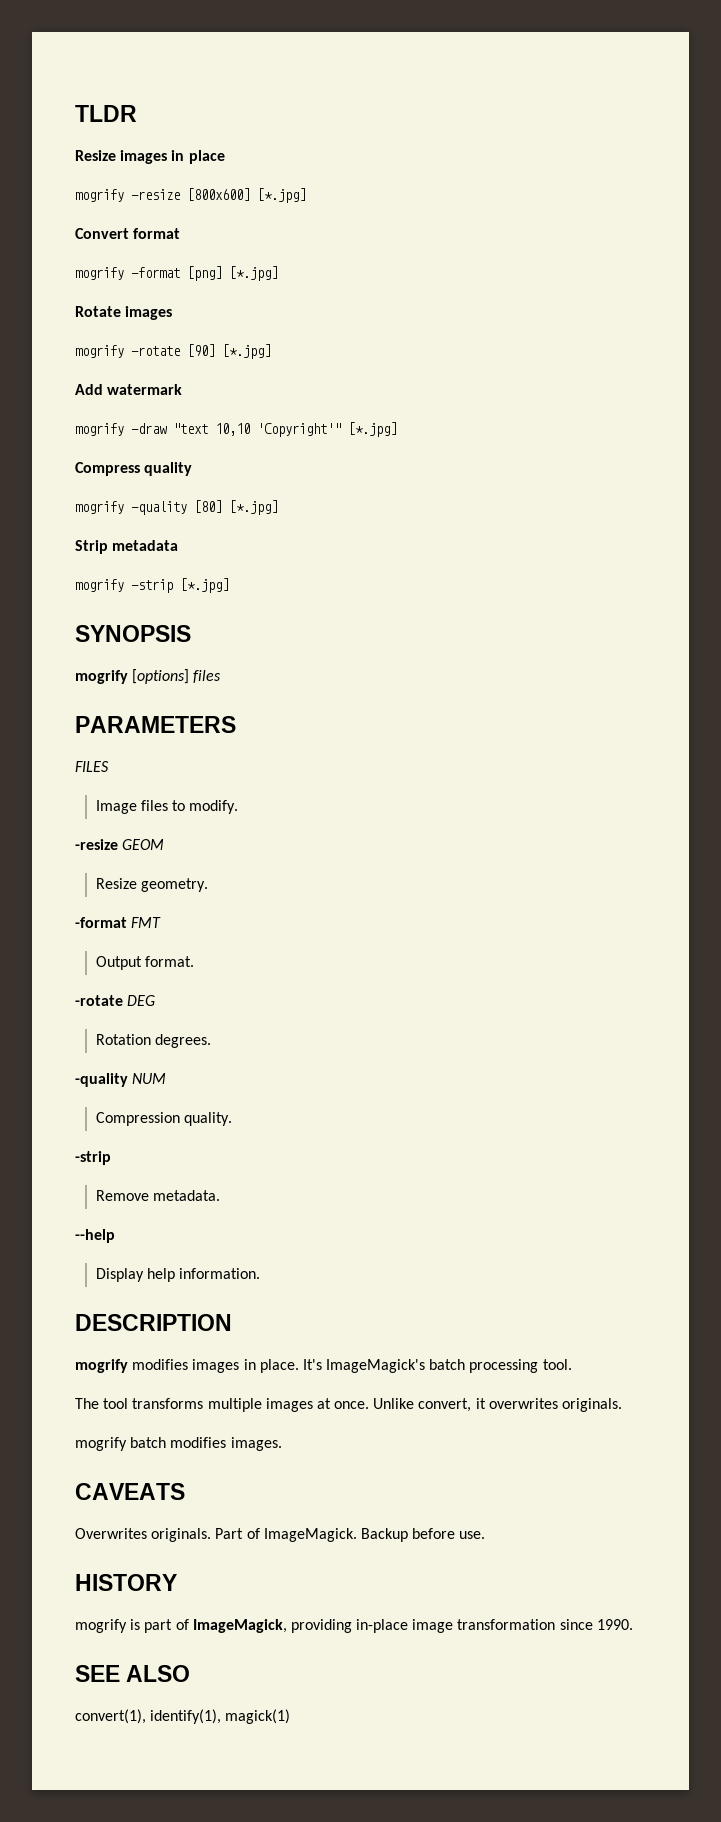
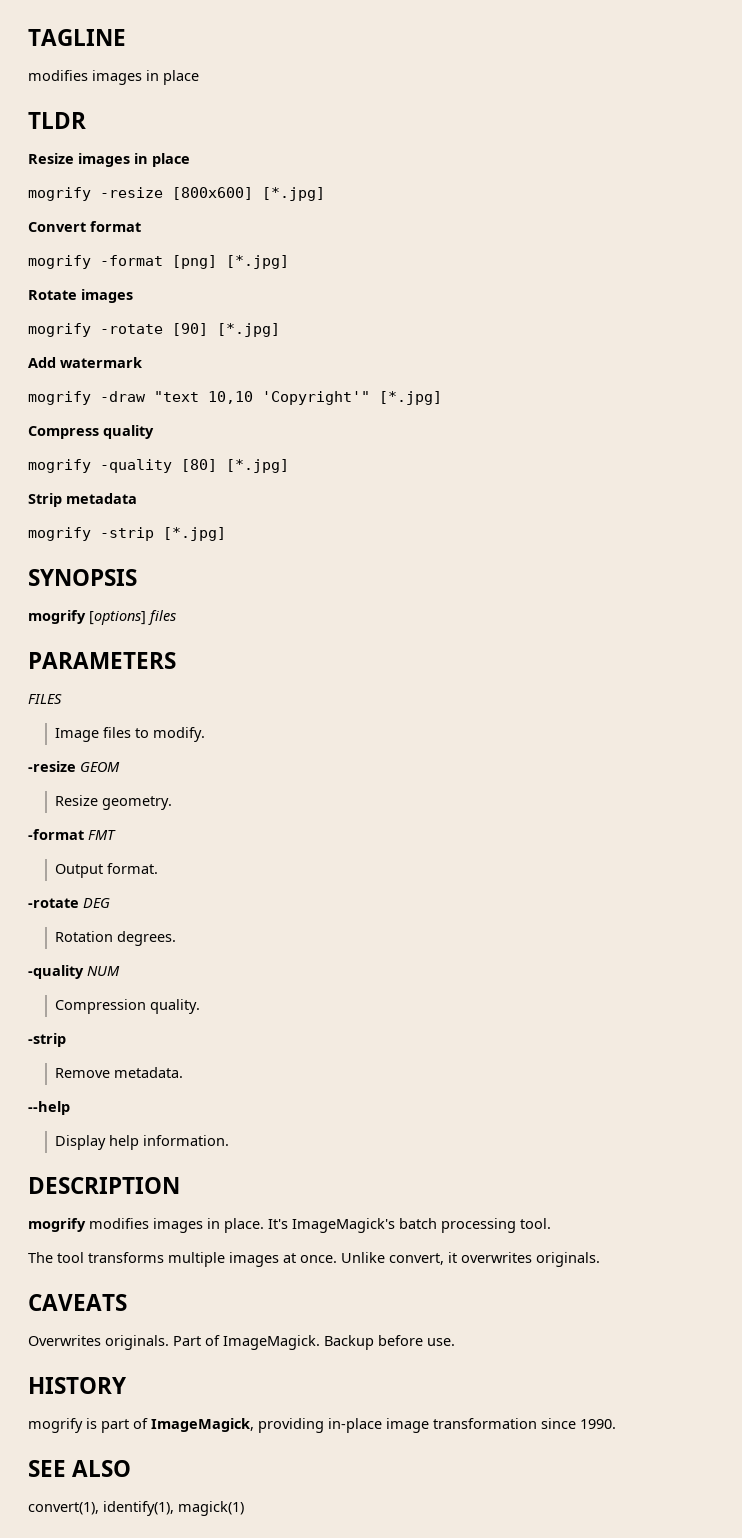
+ TAGLINE
+ modifies images in place
- mogrify batch modifies images.

